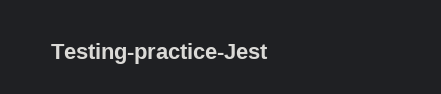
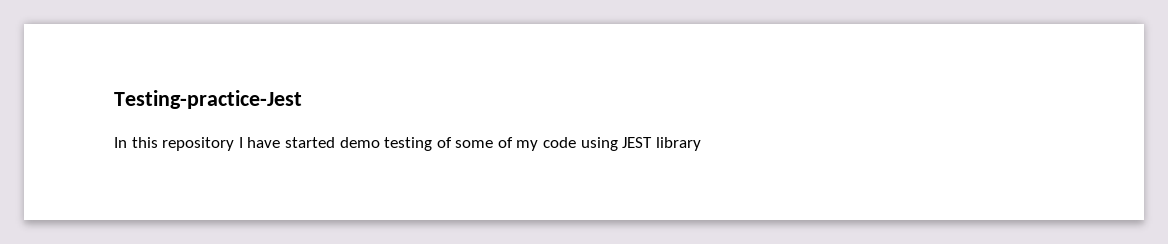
+ In this repository I have started demo testing of some of my code using JEST library

